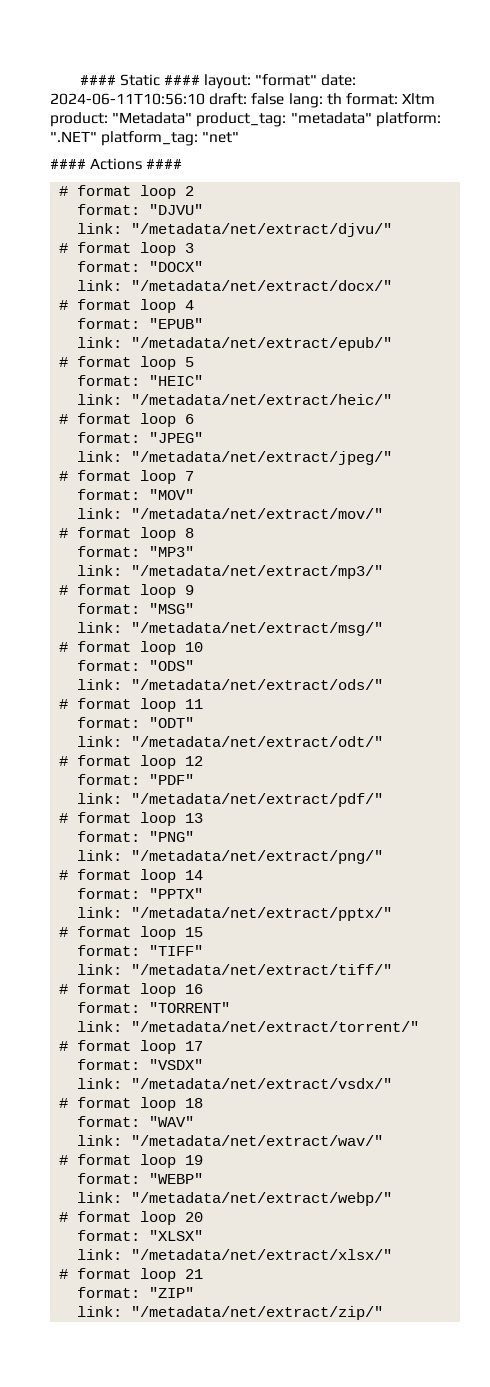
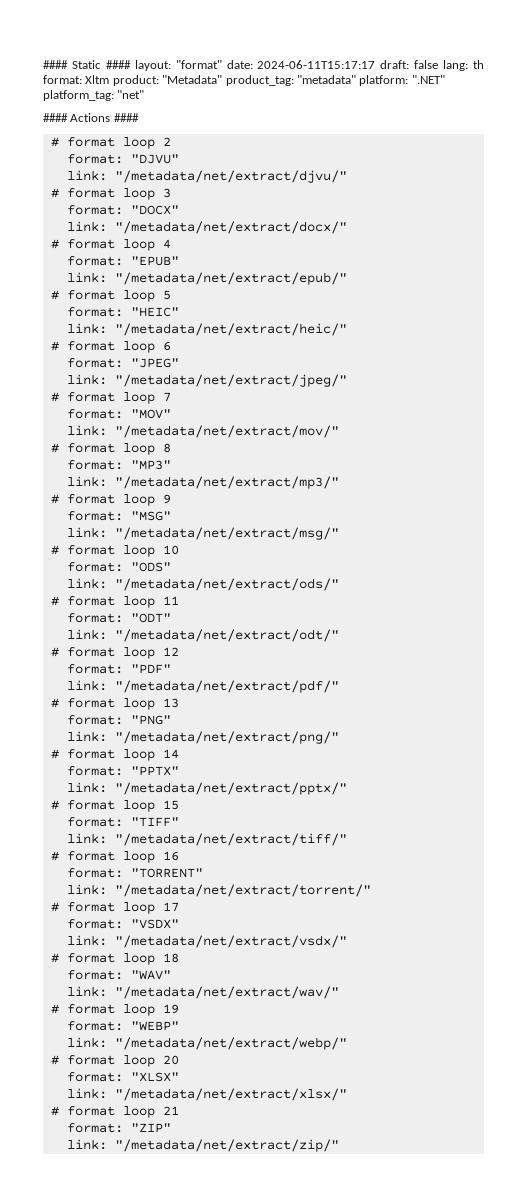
- #### Static #### layout: "format" date: 2024-06-11T10:56:10 draft: false lang: th format: Xltm product: "Metadata" product_tag: "metadata" platform: ".NET" platform_tag: "net"
+ #### Static #### layout: "format" date: 2024-06-11T15:17:17 draft: false lang: th format: Xltm product: "Metadata" product_tag: "metadata" platform: ".NET" platform_tag: "net"

